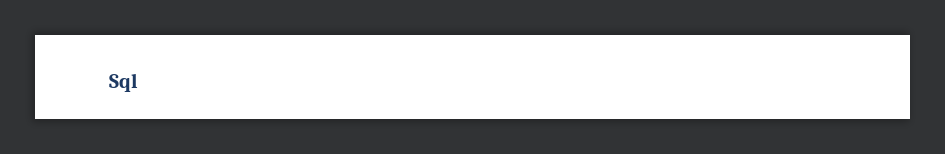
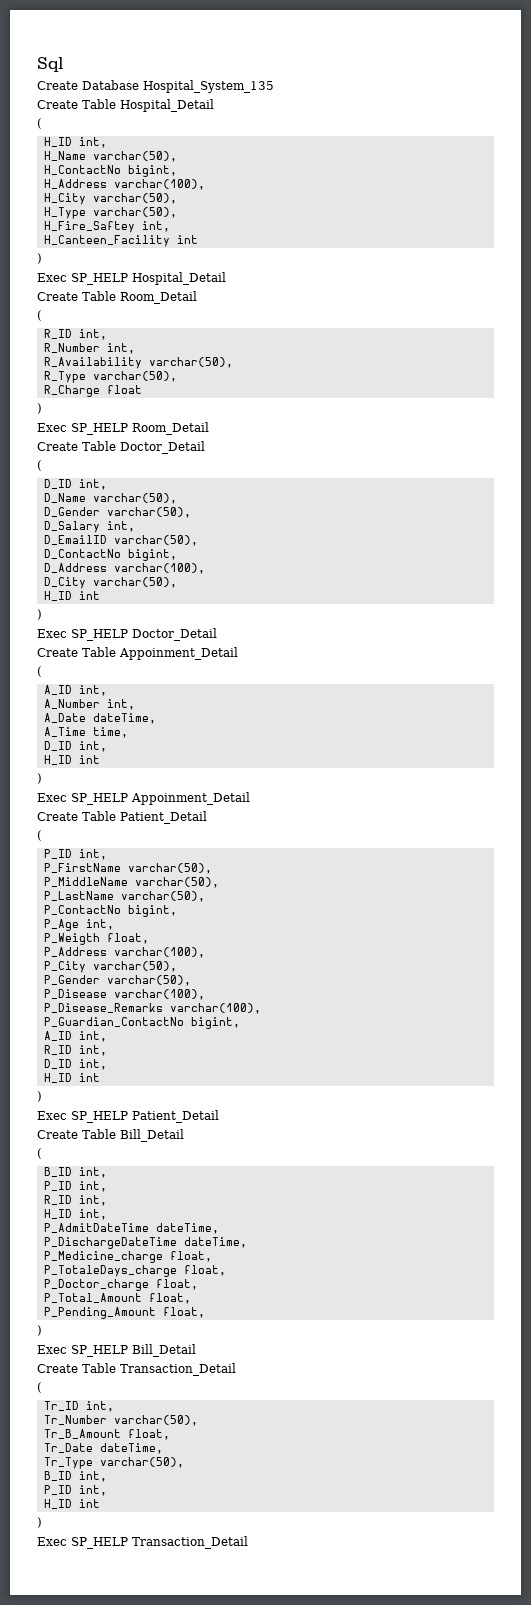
+ Create Database Hospital_System_135
+ Create Table Hospital_Detail
+ (
+ H_ID int,
+ H_Name varchar(50),
+ H_ContactNo bigint,
+ H_Address varchar(100),
+ H_City varchar(50),
+ H_Type varchar(50),
+ H_Fire_Saftey int,
+ H_Canteen_Facility int
+ )
+ Exec SP_HELP Hospital_Detail
+ Create Table Room_Detail
+ (
+ R_ID int,
+ R_Number int,
+ R_Availability varchar(50),
+ R_Type varchar(50),
+ R_Charge float
+ )
+ Exec SP_HELP Room_Detail
+ Create Table Doctor_Detail
+ (
+ D_ID int,
+ D_Name varchar(50),
+ D_Gender varchar(50),
+ D_Salary int,
+ D_EmailID varchar(50),
+ D_ContactNo bigint,
+ D_Address varchar(100),
+ D_City varchar(50),
+ H_ID int
+ )
+ Exec SP_HELP Doctor_Detail
+ Create Table Appoinment_Detail
+ (
+ A_ID int,
+ A_Number int,
+ A_Date dateTime,
+ A_Time time,
+ D_ID int,
+ H_ID int
+ )
+ Exec SP_HELP Appoinment_Detail
+ Create Table Patient_Detail
+ (
+ P_ID int,
+ P_FirstName varchar(50),
+ P_MiddleName varchar(50),
+ P_LastName varchar(50),
+ P_ContactNo bigint,
+ P_Age int,
+ P_Weigth float,
+ P_Address varchar(100),
+ P_City varchar(50),
+ P_Gender varchar(50),
+ P_Disease varchar(100),
+ P_Disease_Remarks varchar(100),
+ P_Guardian_ContactNo bigint,
+ A_ID int,
+ R_ID int,
+ D_ID int,
+ H_ID int
+ )
+ Exec SP_HELP Patient_Detail
+ Create Table Bill_Detail
+ (
+ B_ID int,
+ P_ID int,
+ R_ID int,
+ H_ID int,
+ P_AdmitDateTime dateTime,
+ P_DischargeDateTime dateTime,
+ P_Medicine_charge float,
+ P_TotaleDays_charge float,
+ P_Doctor_charge float,
+ P_Total_Amount float,
+ P_Pending_Amount float,
+ )
+ Exec SP_HELP Bill_Detail
+ Create Table Transaction_Detail
+ (
+ Tr_ID int,
+ Tr_Number varchar(50),
+ Tr_B_Amount float,
+ Tr_Date dateTime,
+ Tr_Type varchar(50),
+ B_ID int,
+ P_ID int,
+ H_ID int
+ )
+ Exec SP_HELP Transaction_Detail

